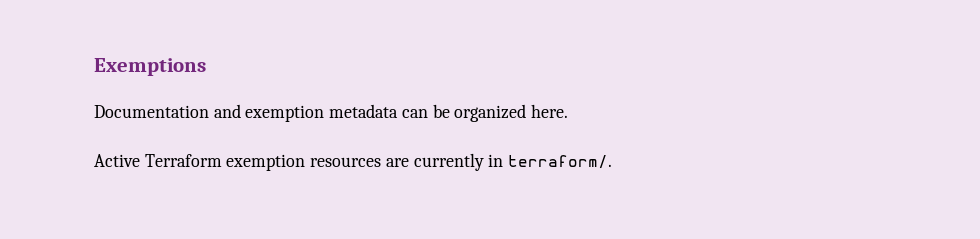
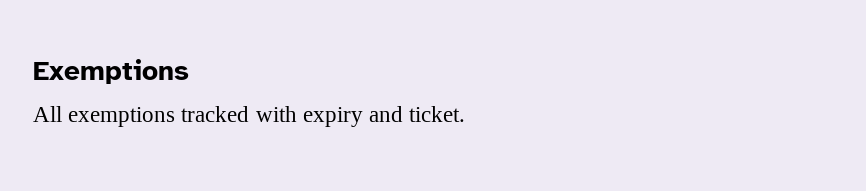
- Documentation and exemption metadata can be organized here.
- Active Terraform exemption resources are currently in terraform/.
+ All exemptions tracked with expiry and ticket.

